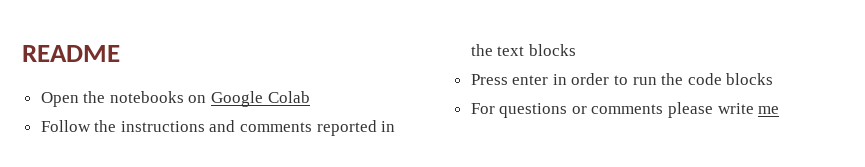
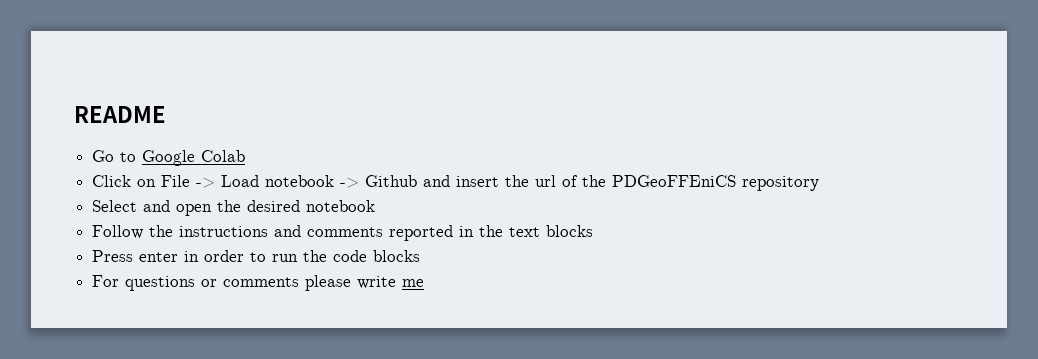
- Open the notebooks on Google Colab
+ Go to Google Colab
+ Click on File -> Load notebook -> Github and insert the url of the PDGeoFFEniCS repository
+ Select and open the desired notebook

